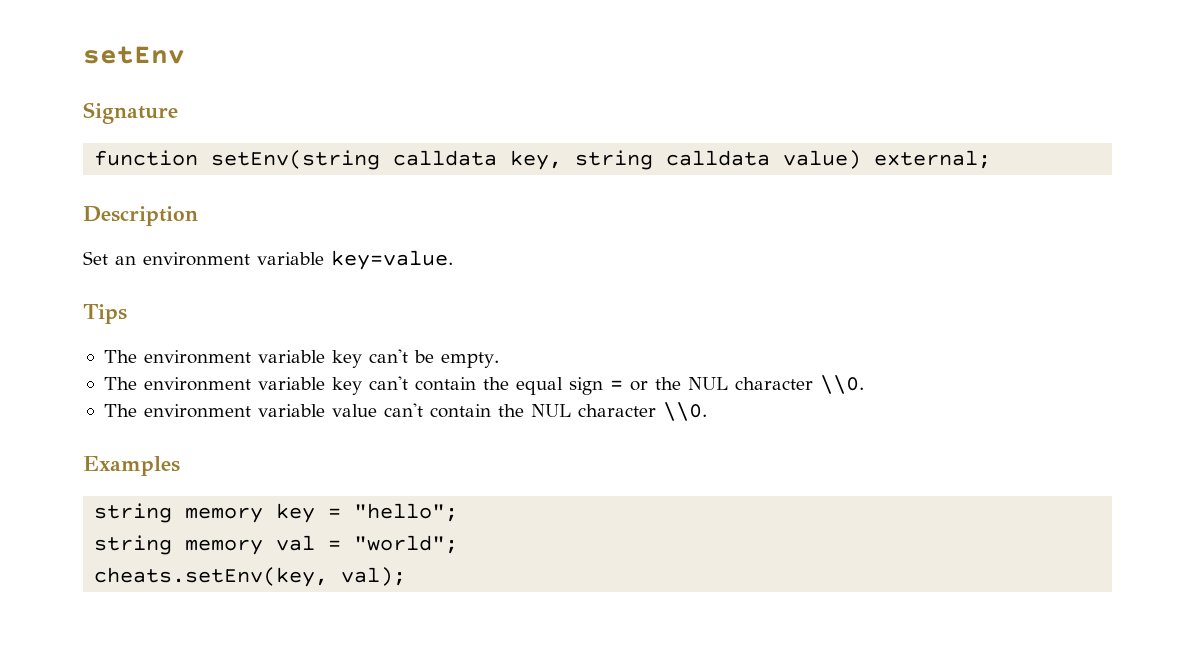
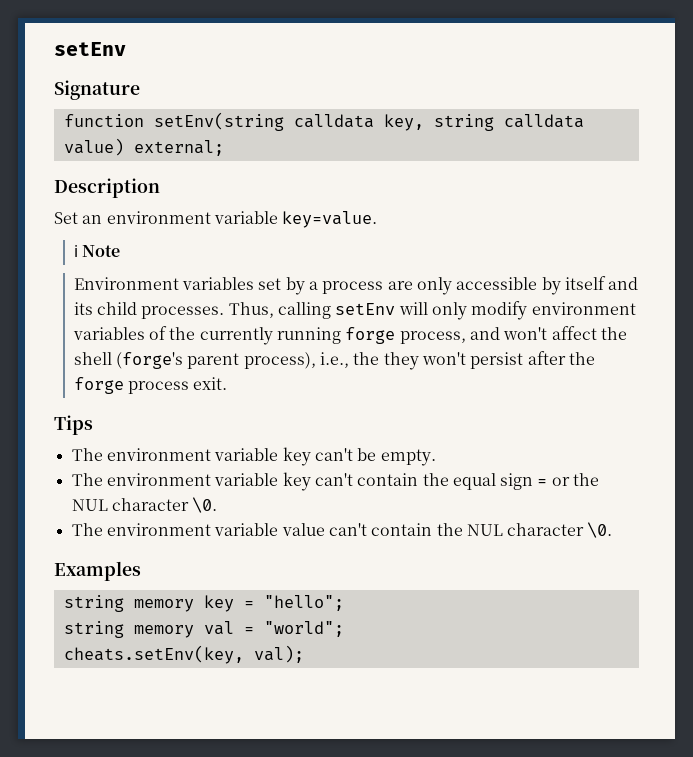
+ ℹ Note
+ Environment variables set by a process are only accessible by itself and its child processes. Thus, calling setEnv will only modify environment variables of the currently running forge process, and won't affect the shell (forge's parent process), i.e., the they won't persist after the forge process exit.
- The environment variable key can't contain the equal sign = or the NUL character \\0.
+ The environment variable key can't contain the equal sign = or the NUL character \0.
- The environment variable value can't contain the NUL character \\0.
+ The environment variable value can't contain the NUL character \0.

